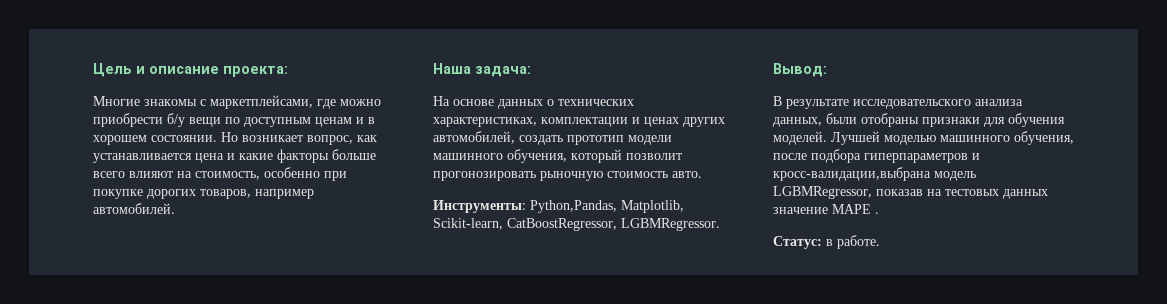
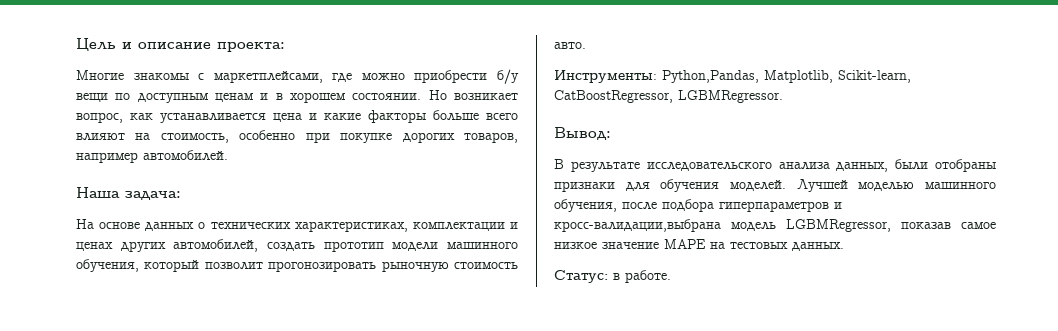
- Лучшей моделью машинного обучения, после подбора гиперпараметров и кросс-валидации,выбрана модель LGBMRegressor, показав на тестовых данных значение MAPE .
+ Лучшей моделью машинного обучения, после подбора гиперпараметров и кросс-валидации,выбрана модель LGBMRegressor, показав самое низкое значение MAPE на тестовых данных.

